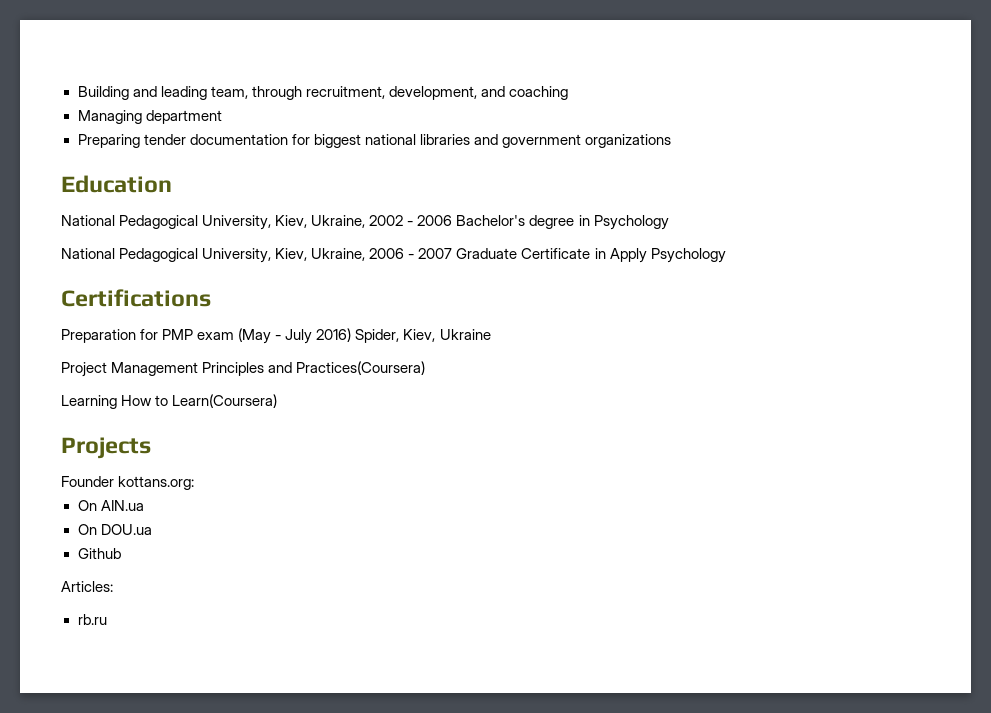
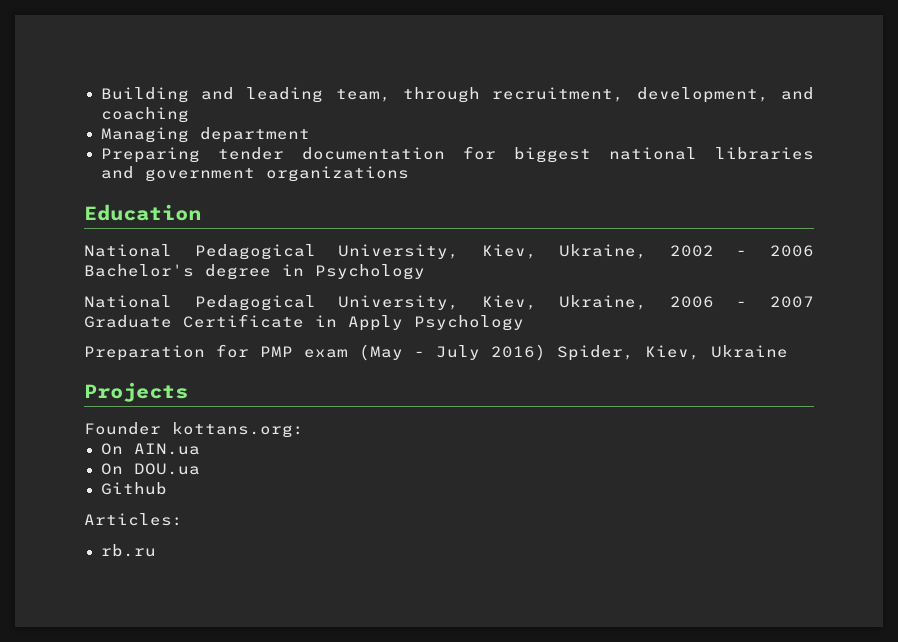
- Certifications
- Project Management Principles and Practices(Coursera)
- Learning How to Learn(Coursera)

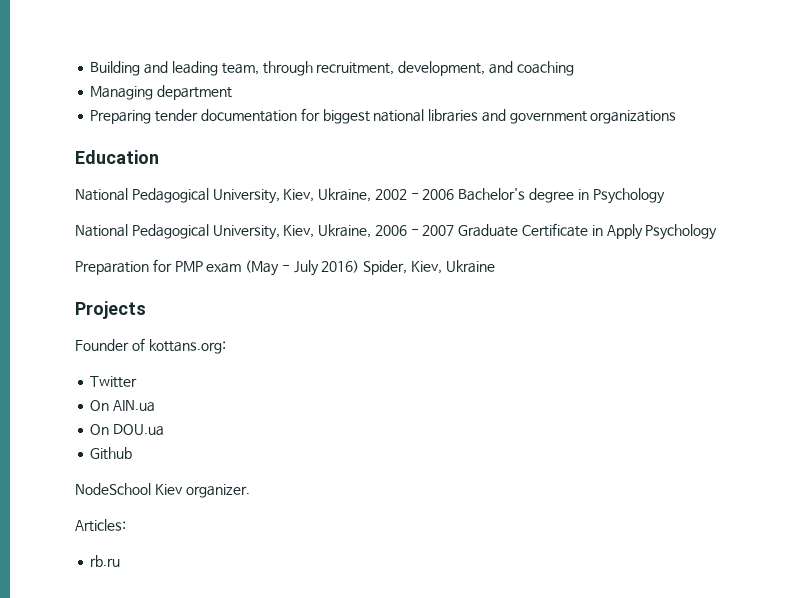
- Founder kottans.org:
+ Founder of kottans.org:
+ Twitter
+ NodeSchool Kiev organizer.

